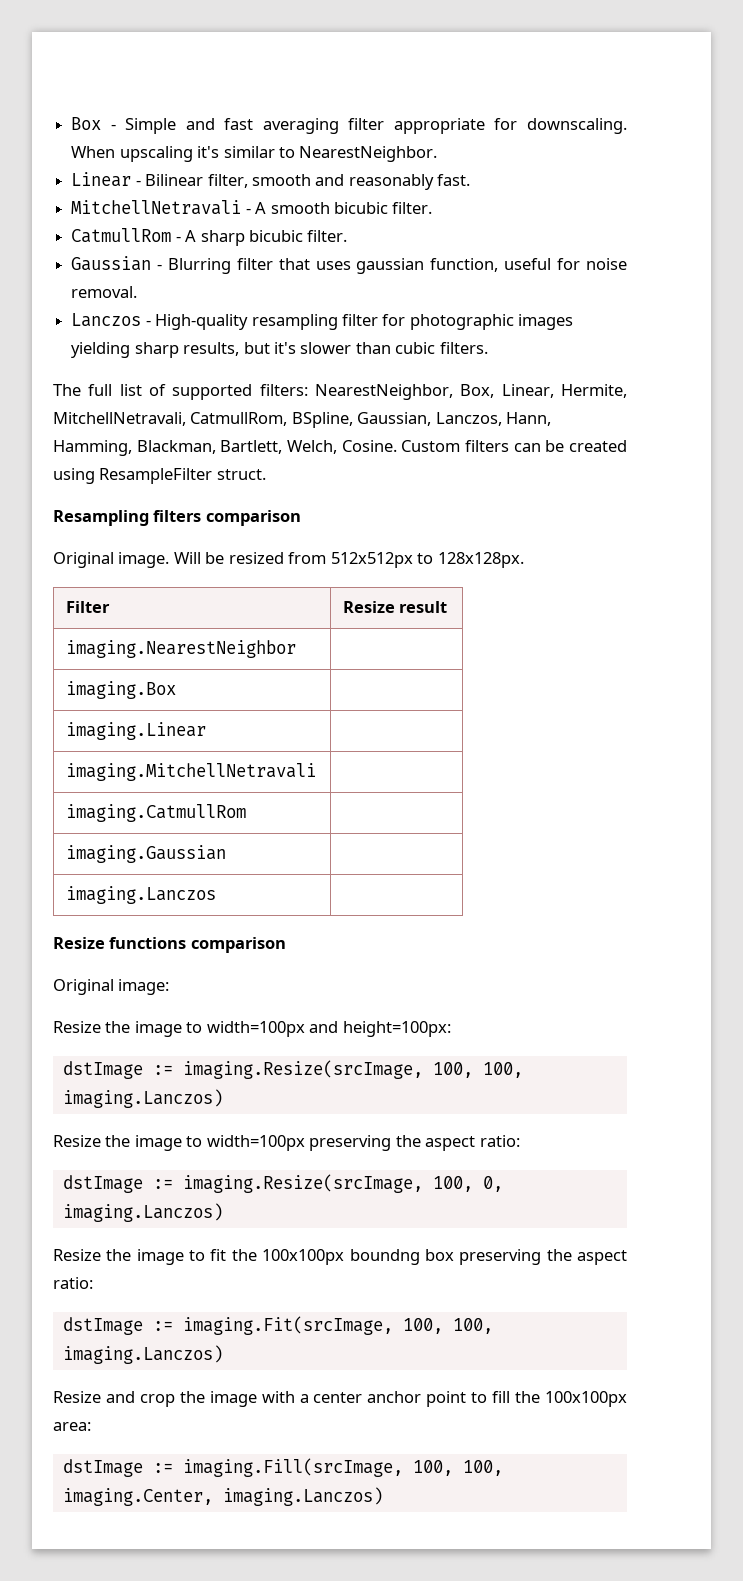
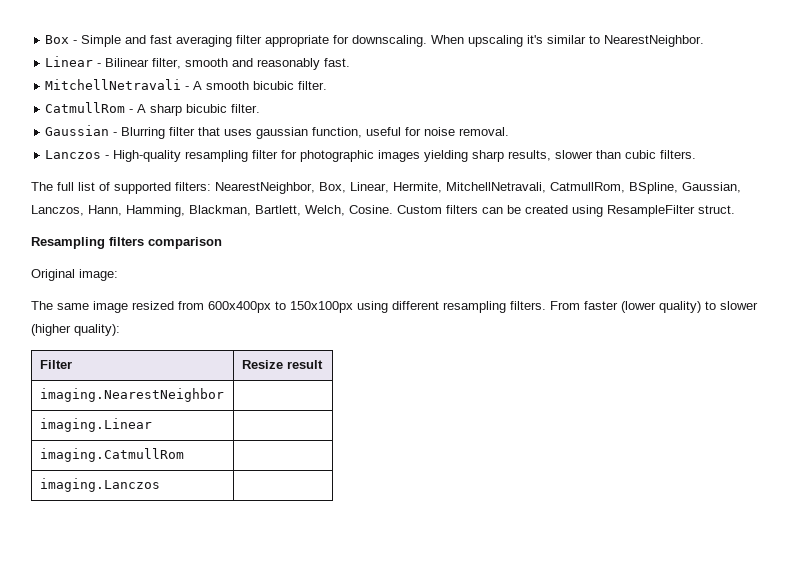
- Lanczos - High-quality resampling filter for photographic images yielding sharp results, but it's slower than cubic filters.
+ Lanczos - High-quality resampling filter for photographic images yielding sharp results, slower than cubic filters.
- Original image. Will be resized from 512x512px to 128x128px.
+ Original image:
+ The same image resized from 600x400px to 150x100px using different resampling filters. From faster (lower quality) to slower (higher quality):
- imaging.Box |
- imaging.MitchellNetravali |
- imaging.Gaussian |
- Resize functions comparison
- Original image:
- Resize the image to width=100px and height=100px:
- dstImage := imaging.Resize(srcImage, 100, 100, imaging.Lanczos)
- Resize the image to width=100px preserving the aspect ratio:
- dstImage := imaging.Resize(srcImage, 100, 0, imaging.Lanczos)
- Resize the image to fit the 100x100px boundng box preserving the aspect ratio:
- dstImage := imaging.Fit(srcImage, 100, 100, imaging.Lanczos)
- Resize and crop the image with a center anchor point to fill the 100x100px area:
- dstImage := imaging.Fill(srcImage, 100, 100, imaging.Center, imaging.Lanczos)

